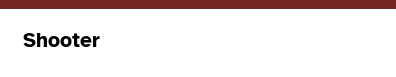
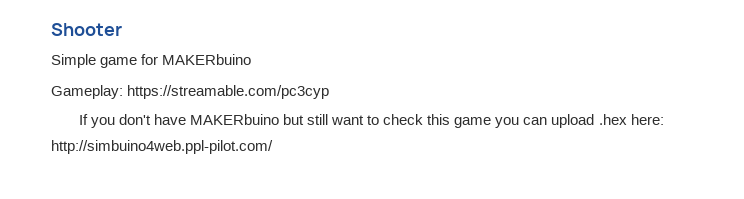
+ Simple game for MAKERbuino
+ Gameplay: https://streamable.com/pc3cyp
+ If you don't have MAKERbuino but still want to check this game you can upload .hex here: http://simbuino4web.ppl-pilot.com/

